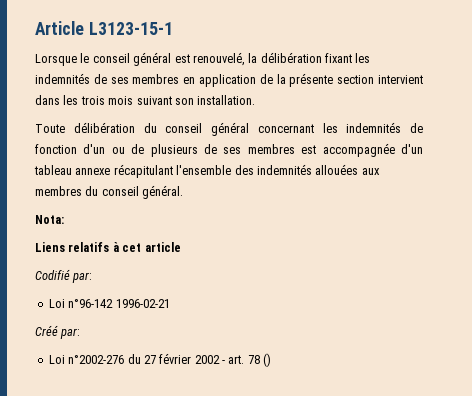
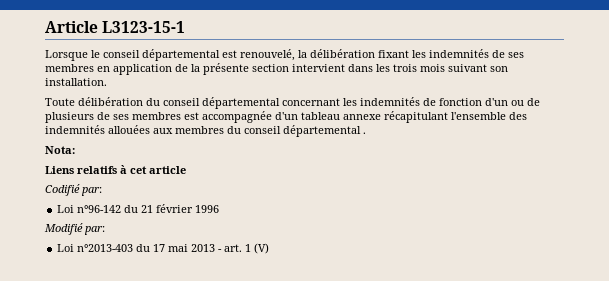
- Lorsque le conseil général est renouvelé, la délibération fixant les indemnités de ses membres en application de la présente section intervient dans les trois mois suivant son installation.
+ Lorsque le conseil départemental est renouvelé, la délibération fixant les indemnités de ses membres en application de la présente section intervient dans les trois mois suivant son installation.
- Toute délibération du conseil général concernant les indemnités de fonction d'un ou de plusieurs de ses membres est accompagnée d'un tableau annexe récapitulant l'ensemble des indemnités allouées aux membres du conseil général.
+ Toute délibération du conseil départemental concernant les indemnités de fonction d'un ou de plusieurs de ses membres est accompagnée d'un tableau annexe récapitulant l'ensemble des indemnités allouées aux membres du conseil départemental .
- Loi n°96-142 1996-02-21
- Créé par:
- Loi n°2002-276 du 27 février 2002 - art. 78 ()
+ Loi n°96-142 du 21 février 1996
+ Modifié par:
+ Loi n°2013-403 du 17 mai 2013 - art. 1 (V)

